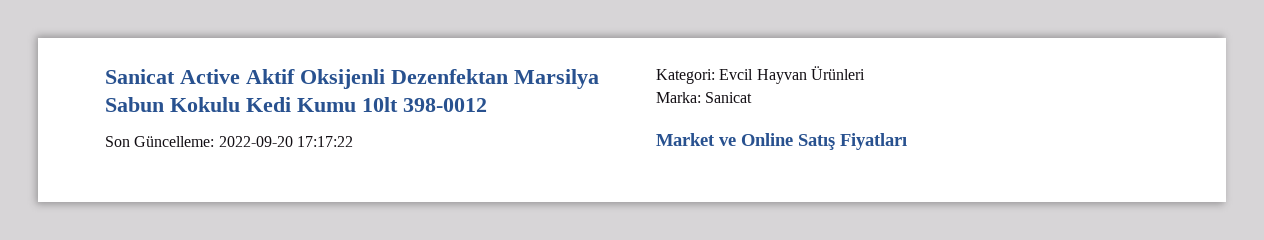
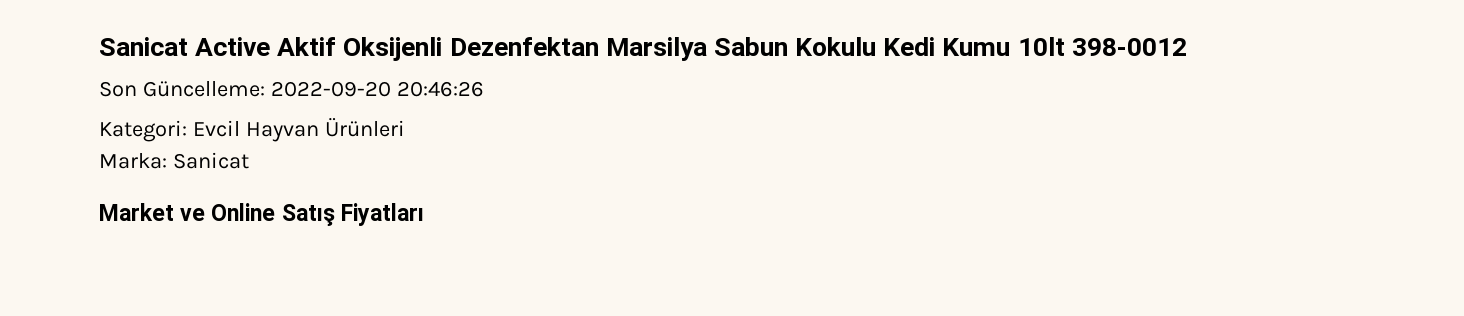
- Son Güncelleme: 2022-09-20 17:17:22
+ Son Güncelleme: 2022-09-20 20:46:26

